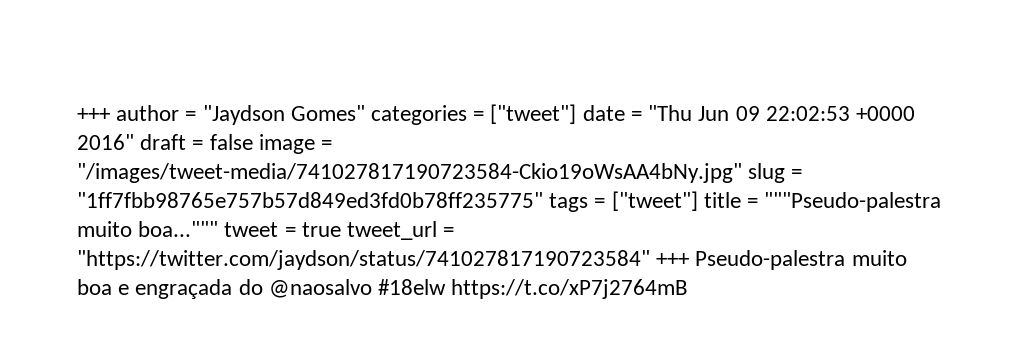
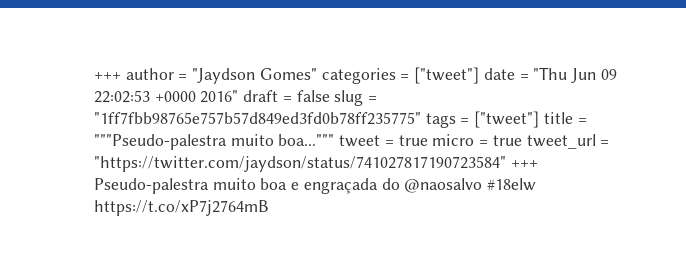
- +++ author = "Jaydson Gomes" categories = ["tweet"] date = "Thu Jun 09 22:02:53 +0000 2016" draft = false image = "/images/tweet-media/741027817190723584-Ckio19oWsAA4bNy.jpg" slug = "1ff7fbb98765e757b57d849ed3fd0b78ff235775" tags = ["tweet"] title = """Pseudo-palestra muito boa...""" tweet = true tweet_url = "https://twitter.com/jaydson/status/741027817190723584" +++ Pseudo-palestra muito boa e engraçada do @naosalvo #18elw https://t.co/xP7j2764mB
+ +++ author = "Jaydson Gomes" categories = ["tweet"] date = "Thu Jun 09 22:02:53 +0000 2016" draft = false slug = "1ff7fbb98765e757b57d849ed3fd0b78ff235775" tags = ["tweet"] title = """Pseudo-palestra muito boa...""" tweet = true micro = true tweet_url = "https://twitter.com/jaydson/status/741027817190723584" +++ Pseudo-palestra muito boa e engraçada do @naosalvo #18elw https://t.co/xP7j2764mB

